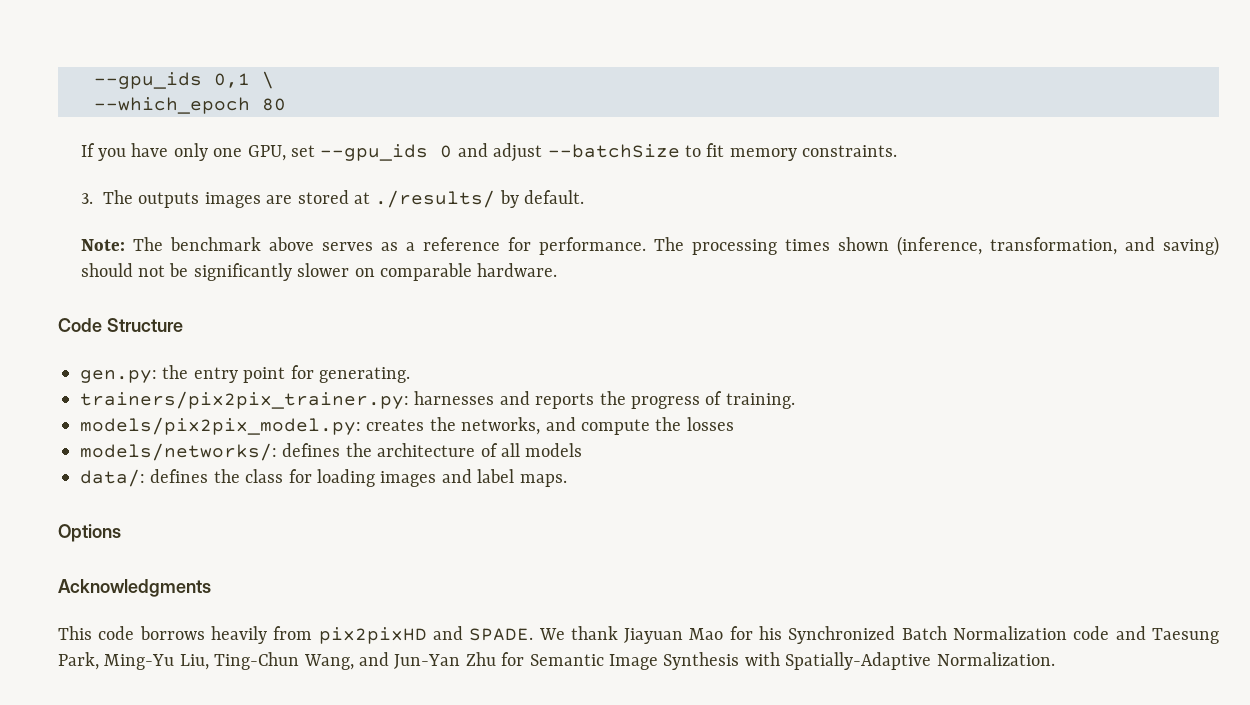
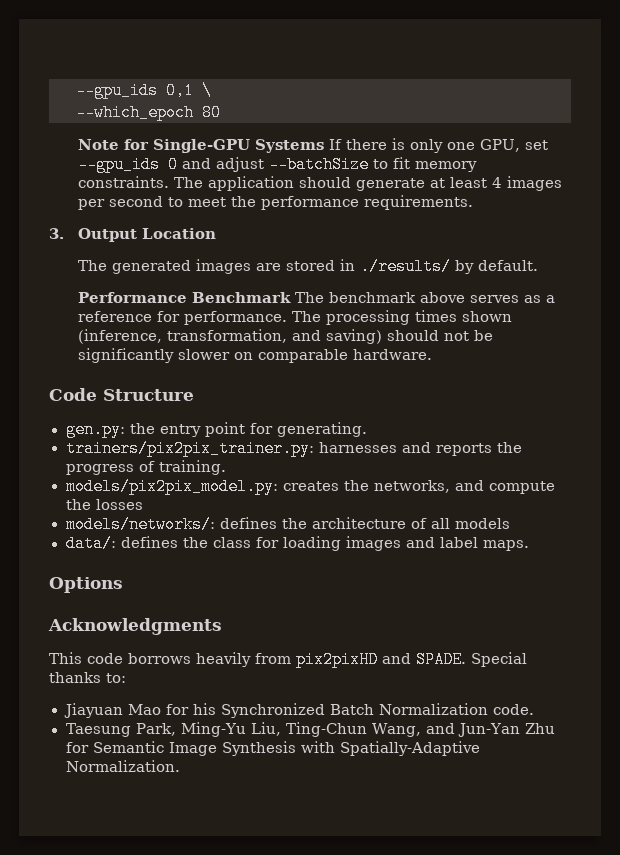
- If you have only one GPU, set --gpu_ids 0 and adjust --batchSize to fit memory constraints.
- 3. The outputs images are stored at ./results/ by default.
+ Note for Single-GPU Systems If there is only one GPU, set --gpu_ids 0 and adjust --batchSize to fit memory constraints. The application should generate at least 4 images per second to meet the performance requirements.
+ 3. Output Location
+ The generated images are stored in ./results/ by default.
- Note: The benchmark above serves as a reference for performance.
+ Performance Benchmark The benchmark above serves as a reference for performance.
- We thank Jiayuan Mao for his Synchronized Batch Normalization code and Taesung Park, Ming-Yu Liu, Ting-Chun Wang, and Jun-Yan Zhu for Semantic Image Synthesis with Spatially-Adaptive Normalization.
+ Special thanks to:
+ Jiayuan Mao for his Synchronized Batch Normalization code.
+ Taesung Park, Ming-Yu Liu, Ting-Chun Wang, and Jun-Yan Zhu for Semantic Image Synthesis with Spatially-Adaptive Normalization.

